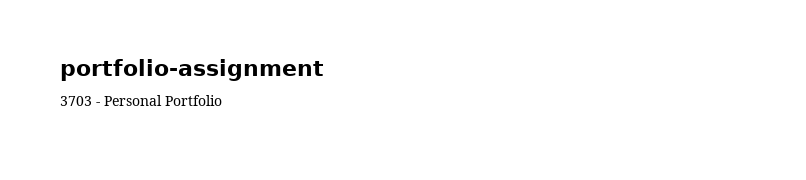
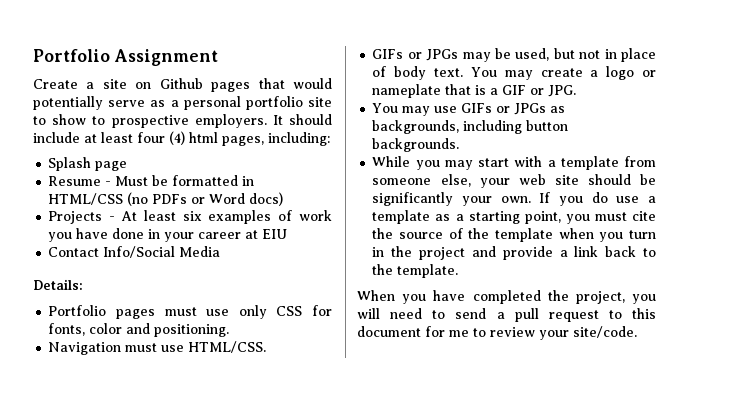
- portfolio-assignment
- 3703 - Personal Portfolio
+ Portfolio Assignment
+ Create a site on Github pages that would potentially serve as a personal portfolio site to show to prospective employers. It should include at least four (4) html pages, including:
+ Splash page
+ Resume - Must be formatted in HTML/CSS (no PDFs or Word docs)
+ Projects - At least six examples of work you have done in your career at EIU
+ Contact Info/Social Media
+ Details:
+ Portfolio pages must use only CSS for fonts, color and positioning.
+ Navigation must use HTML/CSS.
+ GIFs or JPGs may be used, but not in place of body text. You may create a logo or nameplate that is a GIF or JPG.
+ You may use GIFs or JPGs as backgrounds, including button backgrounds.
+ While you may start with a template from someone else, your web site should be significantly your own. If you do use a template as a starting point, you must cite the source of the template when you turn in the project and provide a link back to the template.
+ When you have completed the project, you will need to send a pull request to this document for me to review your site/code.

